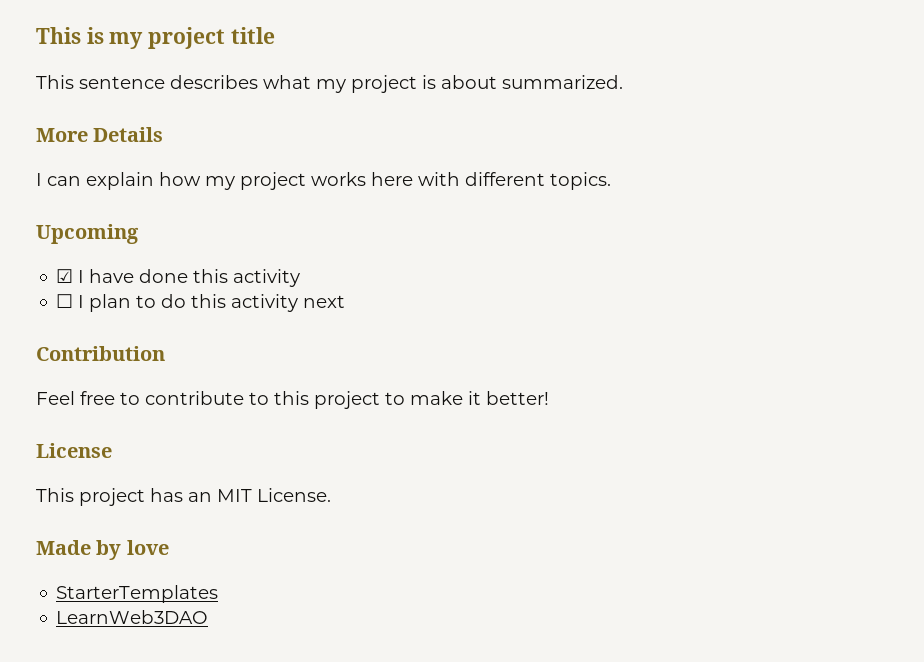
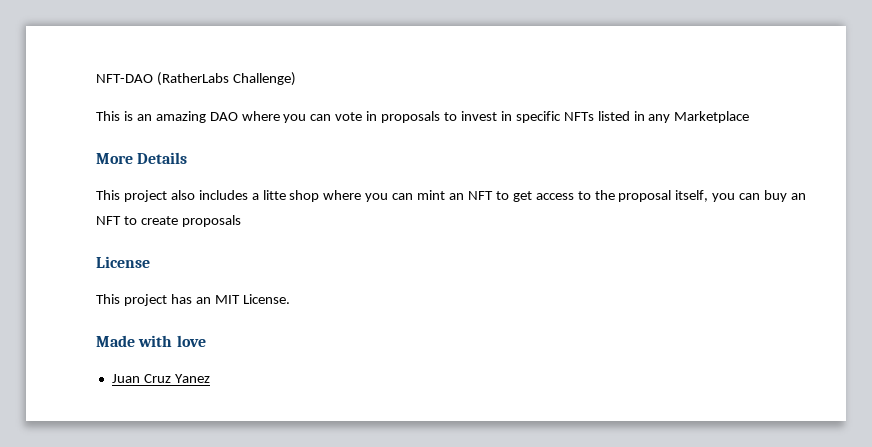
- This is my project title
- This sentence describes what my project is about summarized.
+ NFT-DAO (RatherLabs Challenge)
+ This is an amazing DAO where you can vote in proposals to invest in specific NFTs listed in any Marketplace
  More Details
- I can explain how my project works here with different topics.
- Upcoming
- ☑ I have done this activity
- ☐ I plan to do this activity next
- Contribution
- Feel free to contribute to this project to make it better!
+ This project also includes a litte shop where you can mint an NFT to get access to the proposal itself, you can buy an NFT to create proposals
- Made by love
+ Made with love
- StarterTemplates
- LearnWeb3DAO
+ Juan Cruz Yanez

